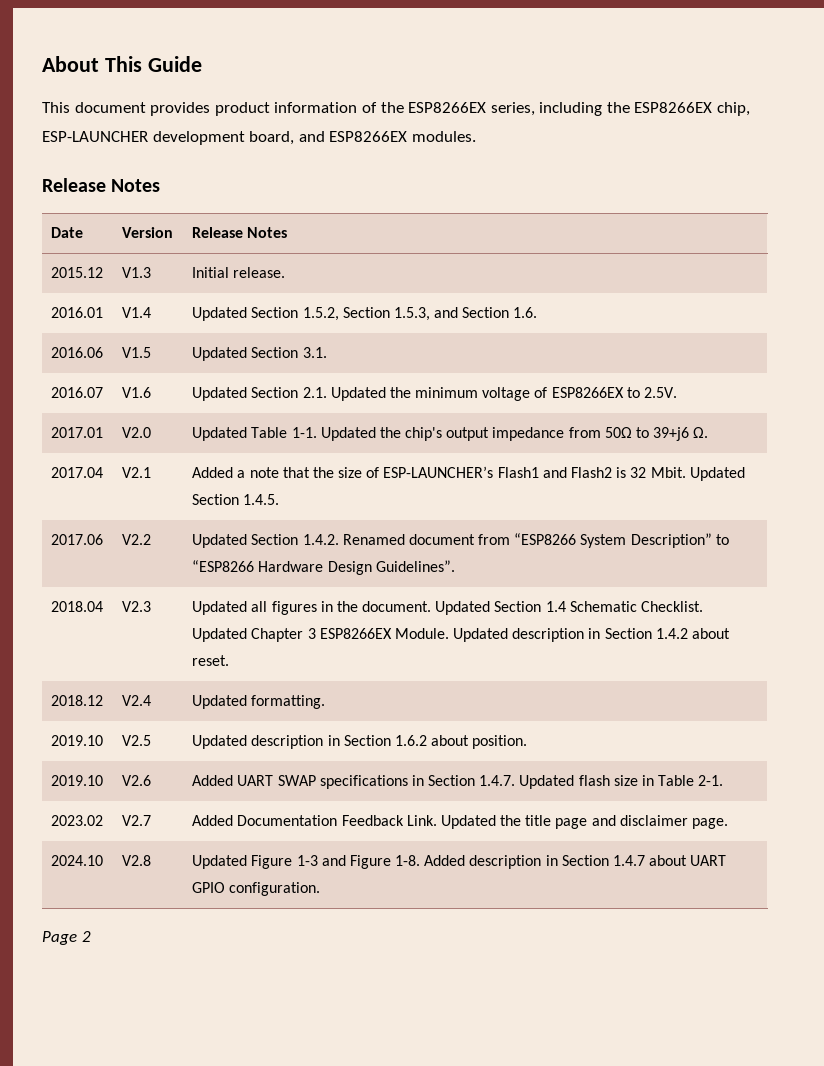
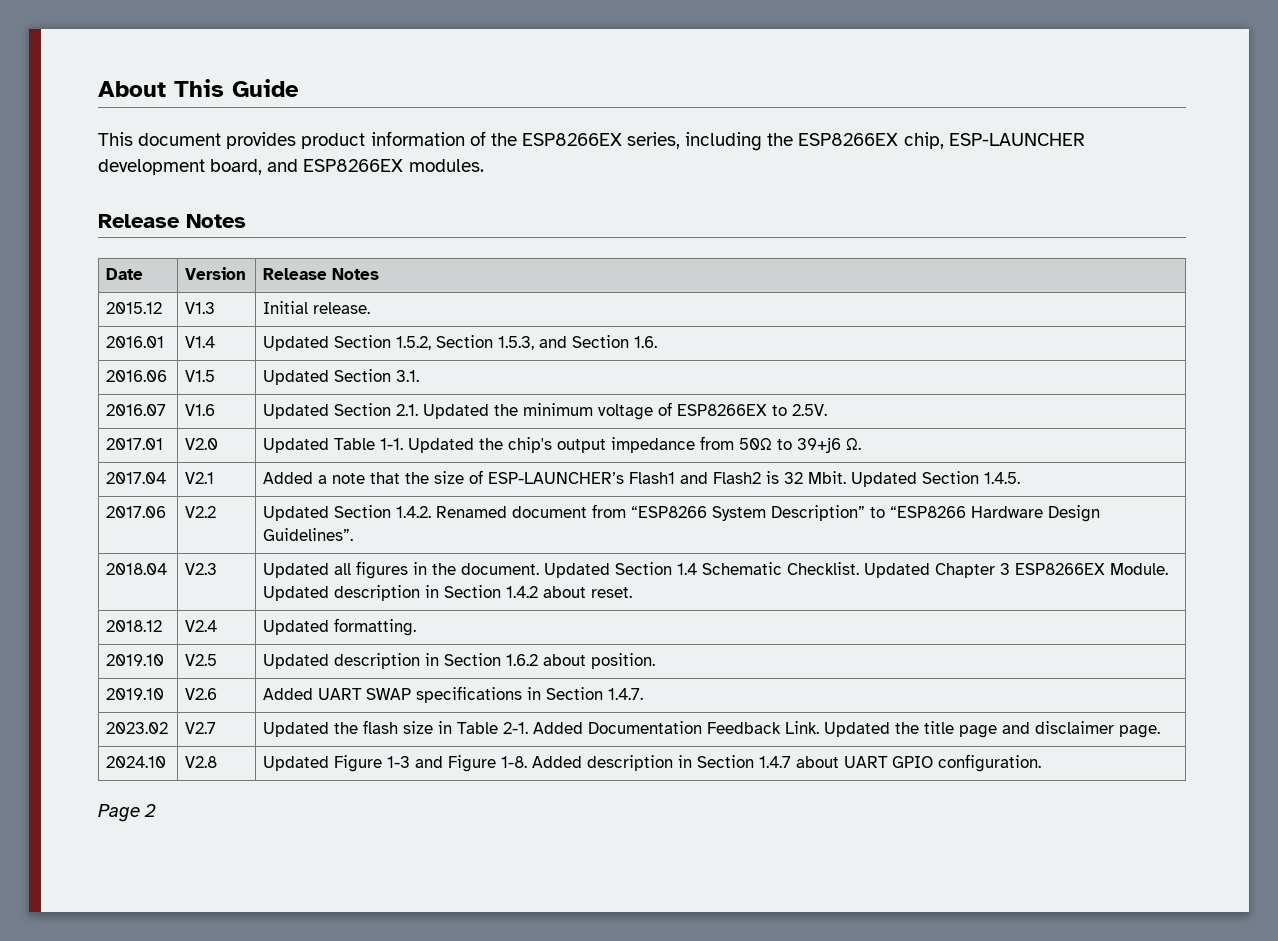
- 2019.10 | V2.6 | Added UART SWAP specifications in Section 1.4.7. Updated flash size in Table 2-1.
- 2023.02 | V2.7 | Added Documentation Feedback Link. Updated the title page and disclaimer page.
+ 2019.10 | V2.6 | Added UART SWAP specifications in Section 1.4.7.
+ 2023.02 | V2.7 | Updated the flash size in Table 2-1. Added Documentation Feedback Link. Updated the title page and disclaimer page.

